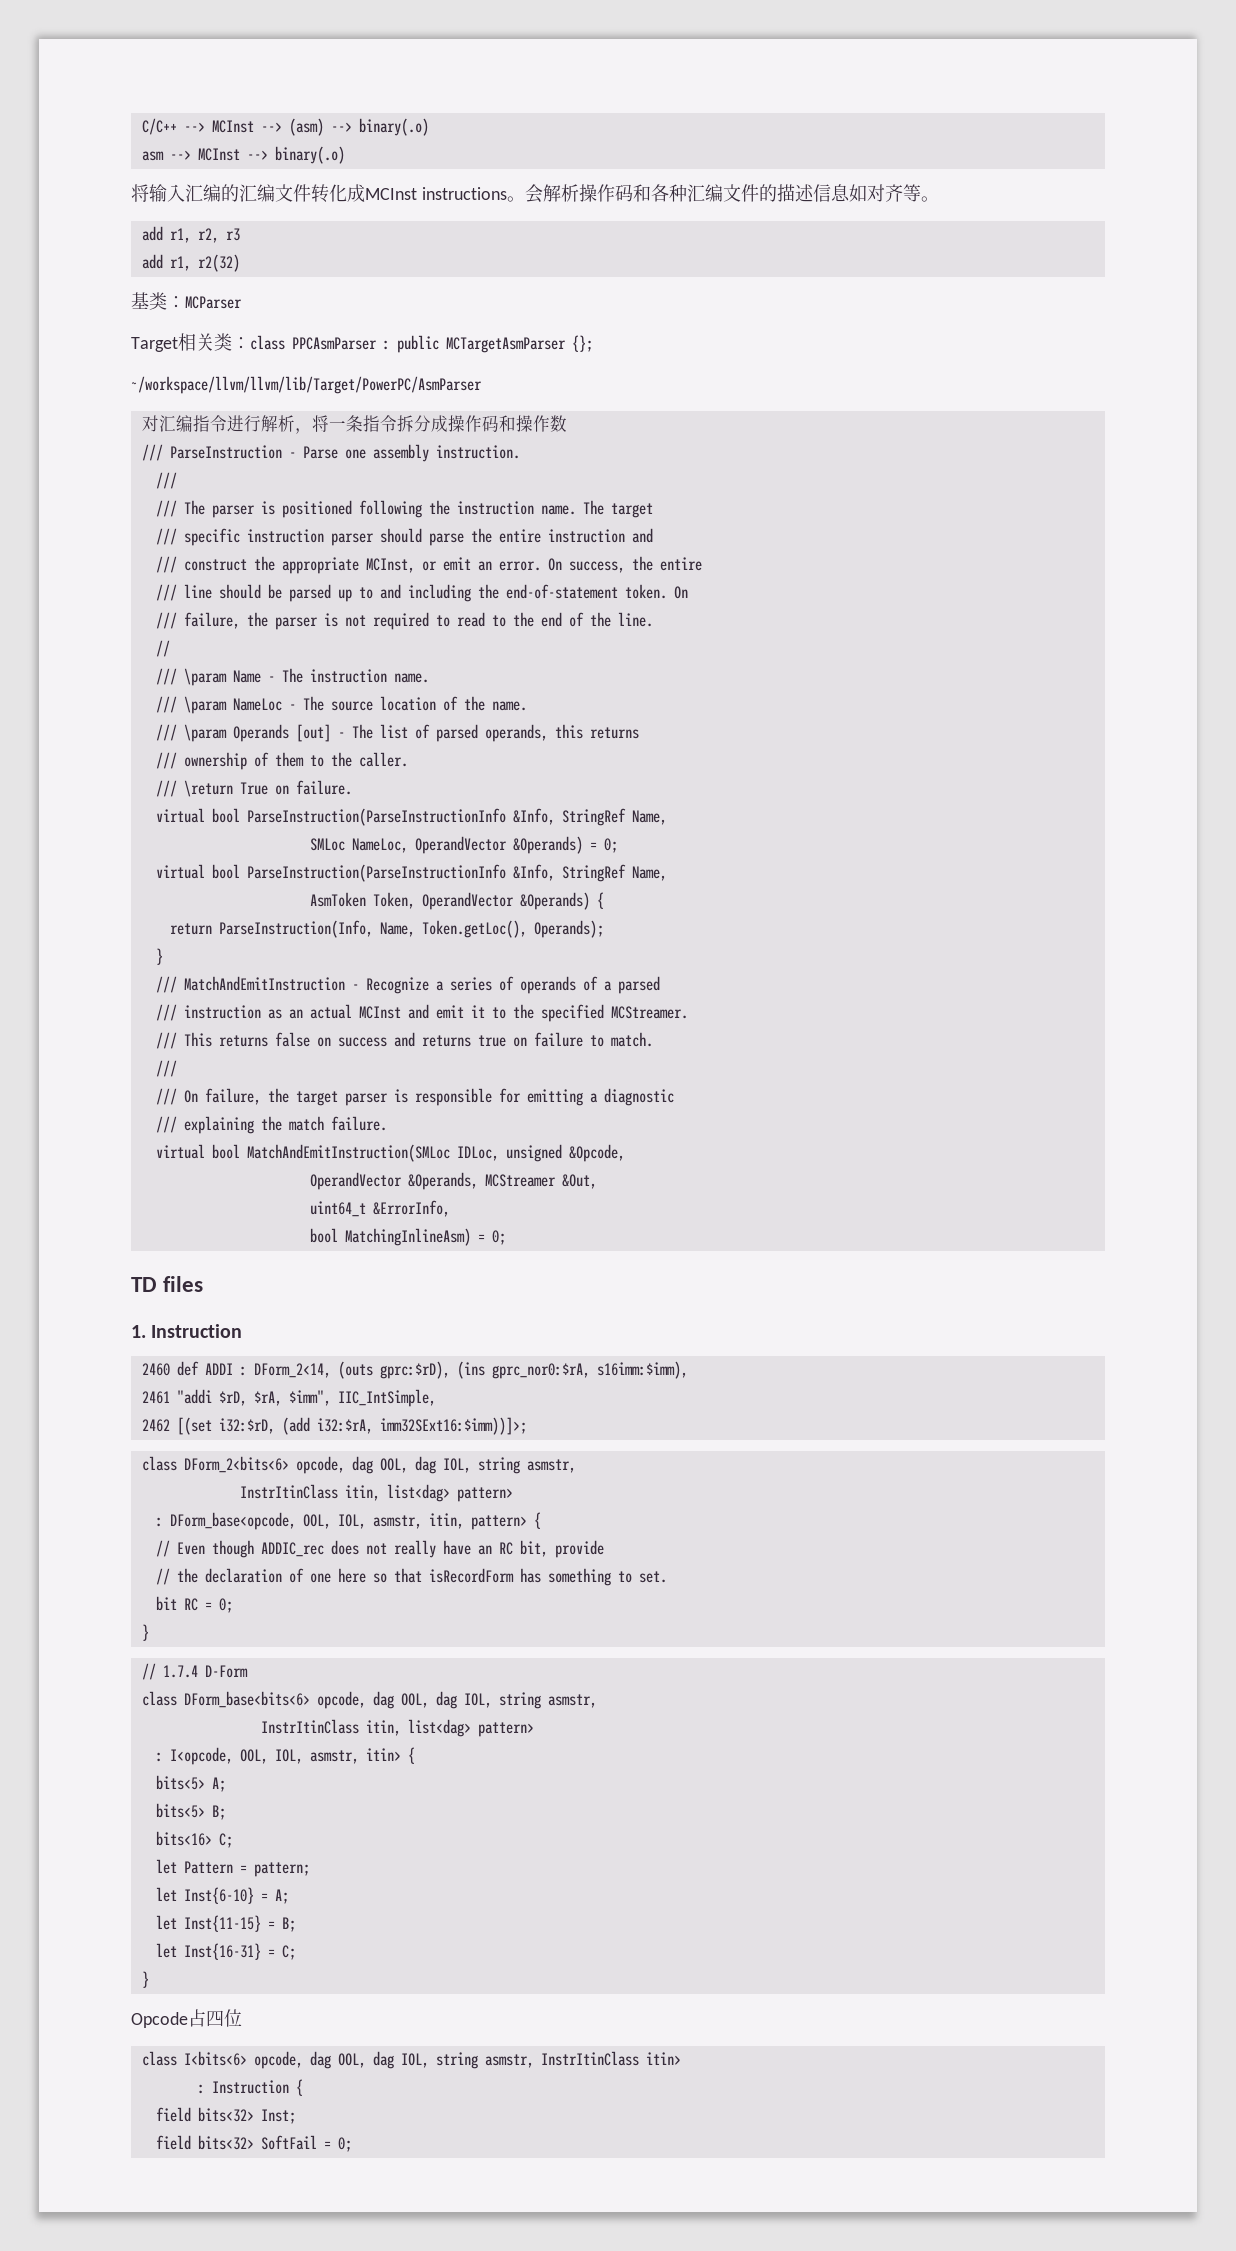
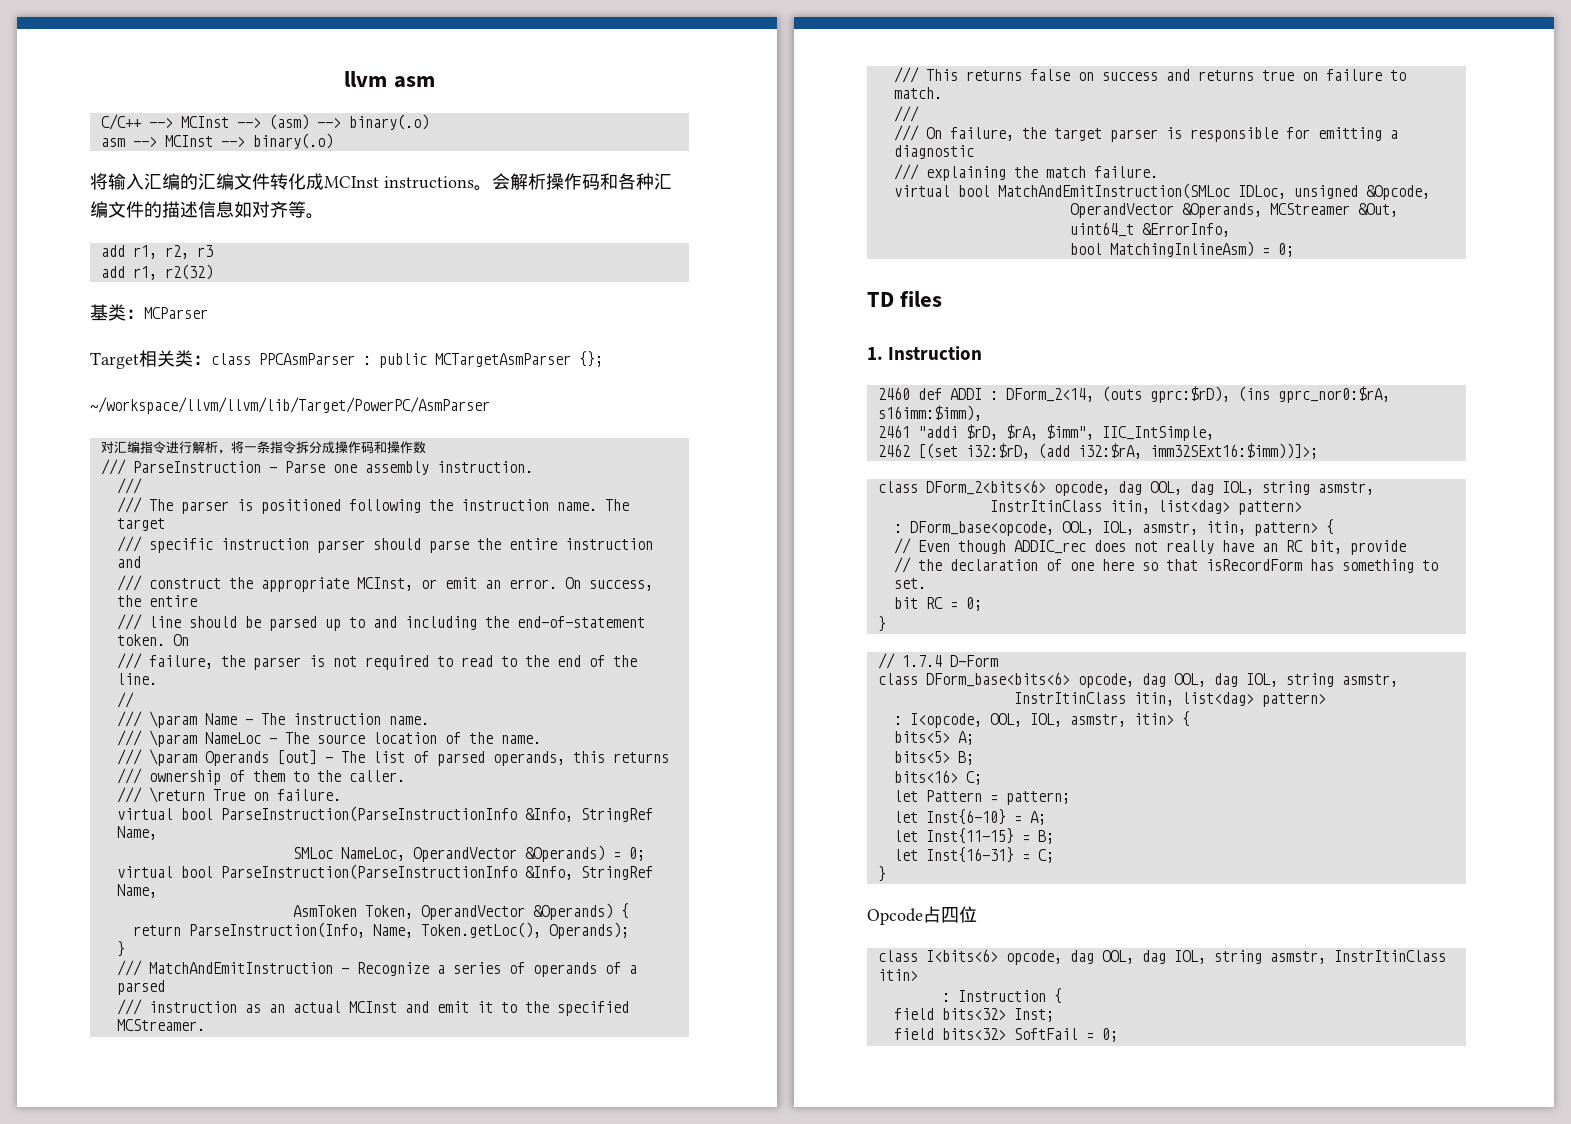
+ llvm asm

